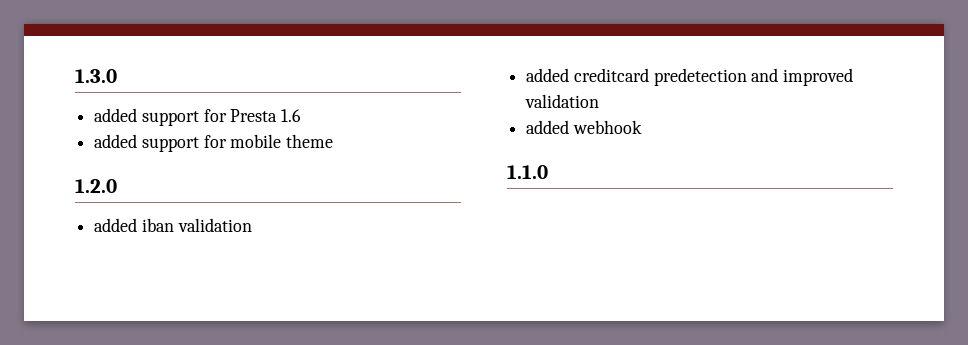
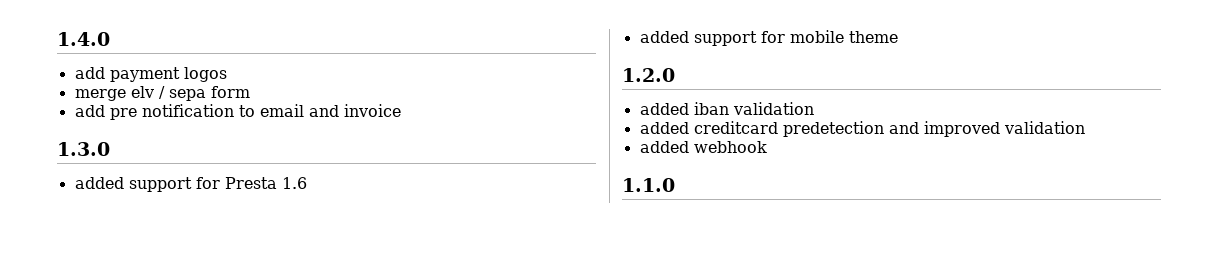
+ 1.4.0
+ add payment logos
+ merge elv / sepa form
+ add pre notification to email and invoice

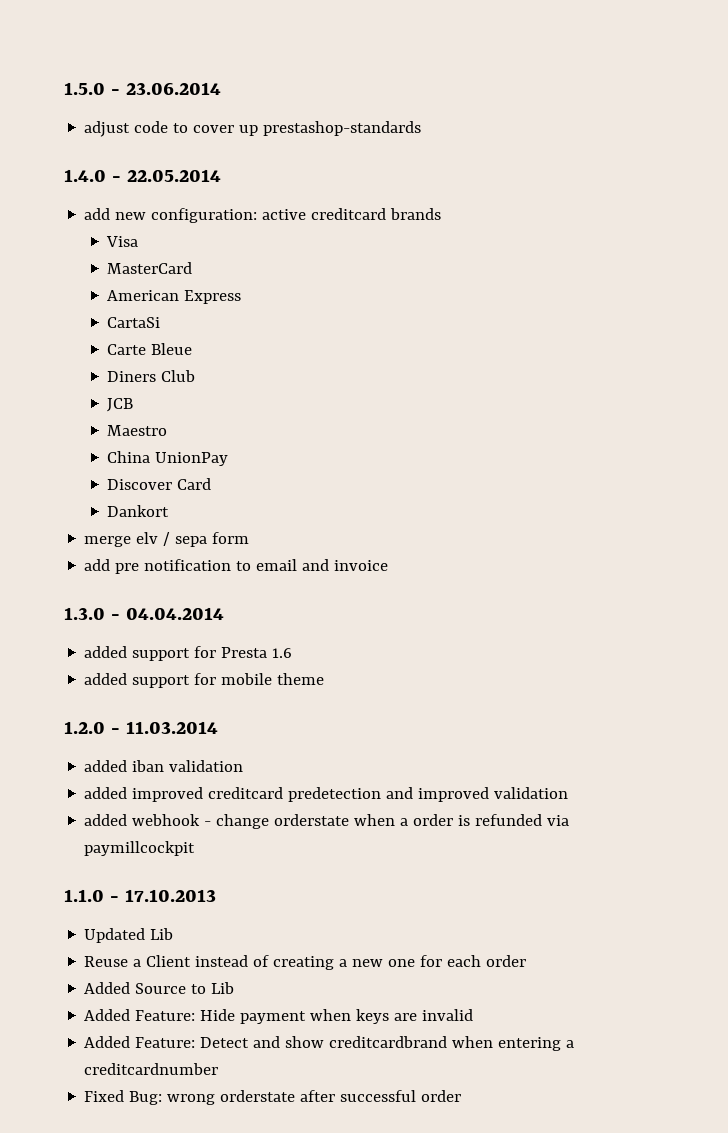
+ 1.5.0 - 23.06.2014
+ adjust code to cover up prestashop-standards
- 1.4.0
- add payment logos
+ 1.4.0 - 22.05.2014
+ add new configuration: active creditcard brands
+ Visa
+ MasterCard
+ American Express
+ CartaSi
+ Carte Bleue
+ Diners Club
+ JCB
+ Maestro
+ China UnionPay
+ Discover Card
+ Dankort
- 1.3.0
+ 1.3.0 - 04.04.2014
- 1.2.0
+ 1.2.0 - 11.03.2014
- added creditcard predetection and improved validation
+ added improved creditcard predetection and improved validation
- added webhook
- 1.1.0
+ added webhook - change orderstate when a order is refunded via paymillcockpit
+ 1.1.0 - 17.10.2013
+ Updated Lib
+ Reuse a Client instead of creating a new one for each order
+ Added Source to Lib
+ Added Feature: Hide payment when keys are invalid
+ Added Feature: Detect and show creditcardbrand when entering a creditcardnumber
+ Fixed Bug: wrong orderstate after successful order

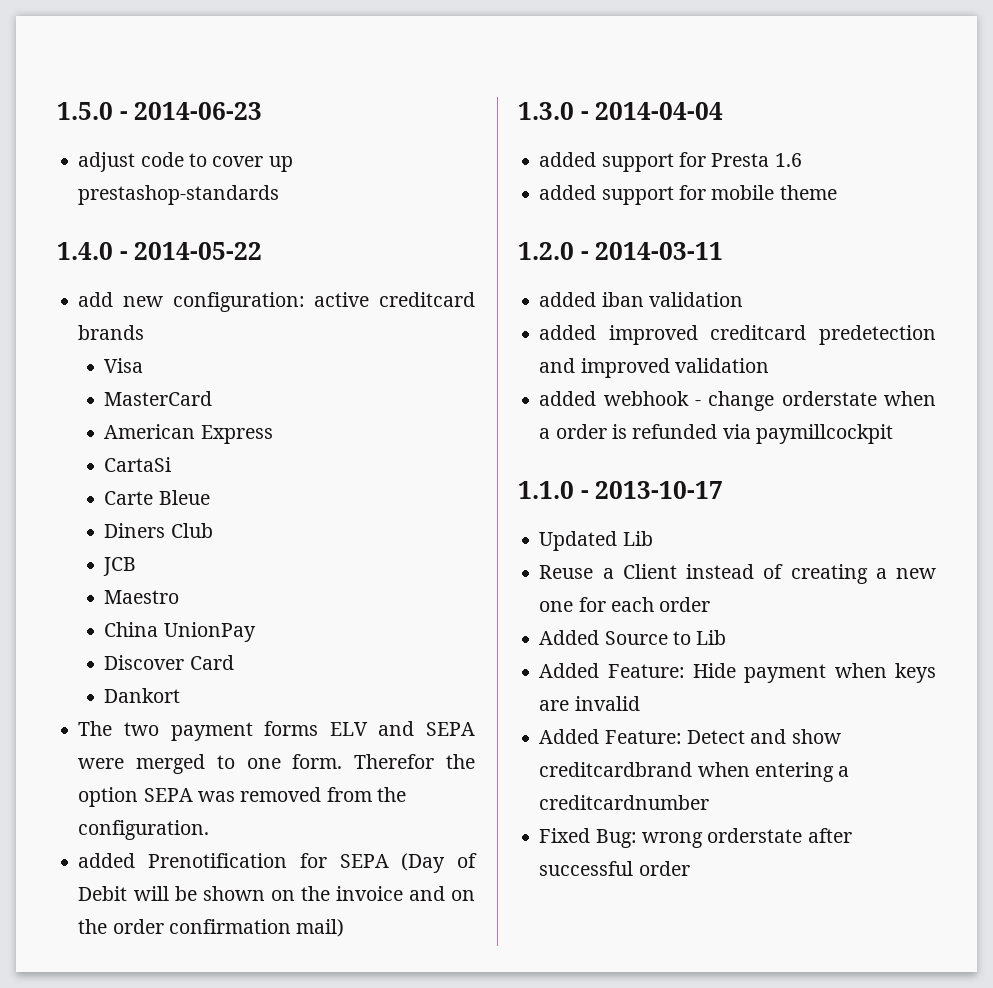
- 1.5.0 - 23.06.2014
+ 1.5.0 - 2014-06-23
- 1.4.0 - 22.05.2014
+ 1.4.0 - 2014-05-22
- merge elv / sepa form
- add pre notification to email and invoice
+ The two payment forms ELV and SEPA were merged to one form. Therefor the option SEPA was removed from the configuration.
+ added Prenotification for SEPA (Day of Debit will be shown on the invoice and on the order confirmation mail)
- 1.3.0 - 04.04.2014
+ 1.3.0 - 2014-04-04
- 1.2.0 - 11.03.2014
+ 1.2.0 - 2014-03-11
- 1.1.0 - 17.10.2013
+ 1.1.0 - 2013-10-17

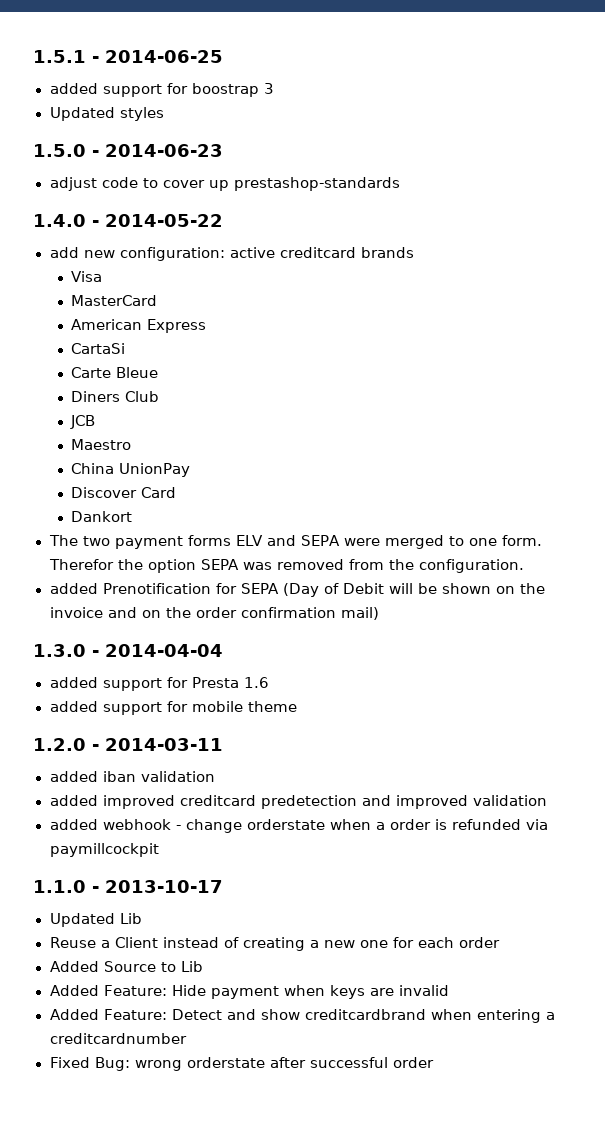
+ 1.5.1 - 2014-06-25
+ added support for boostrap 3
+ Updated styles

